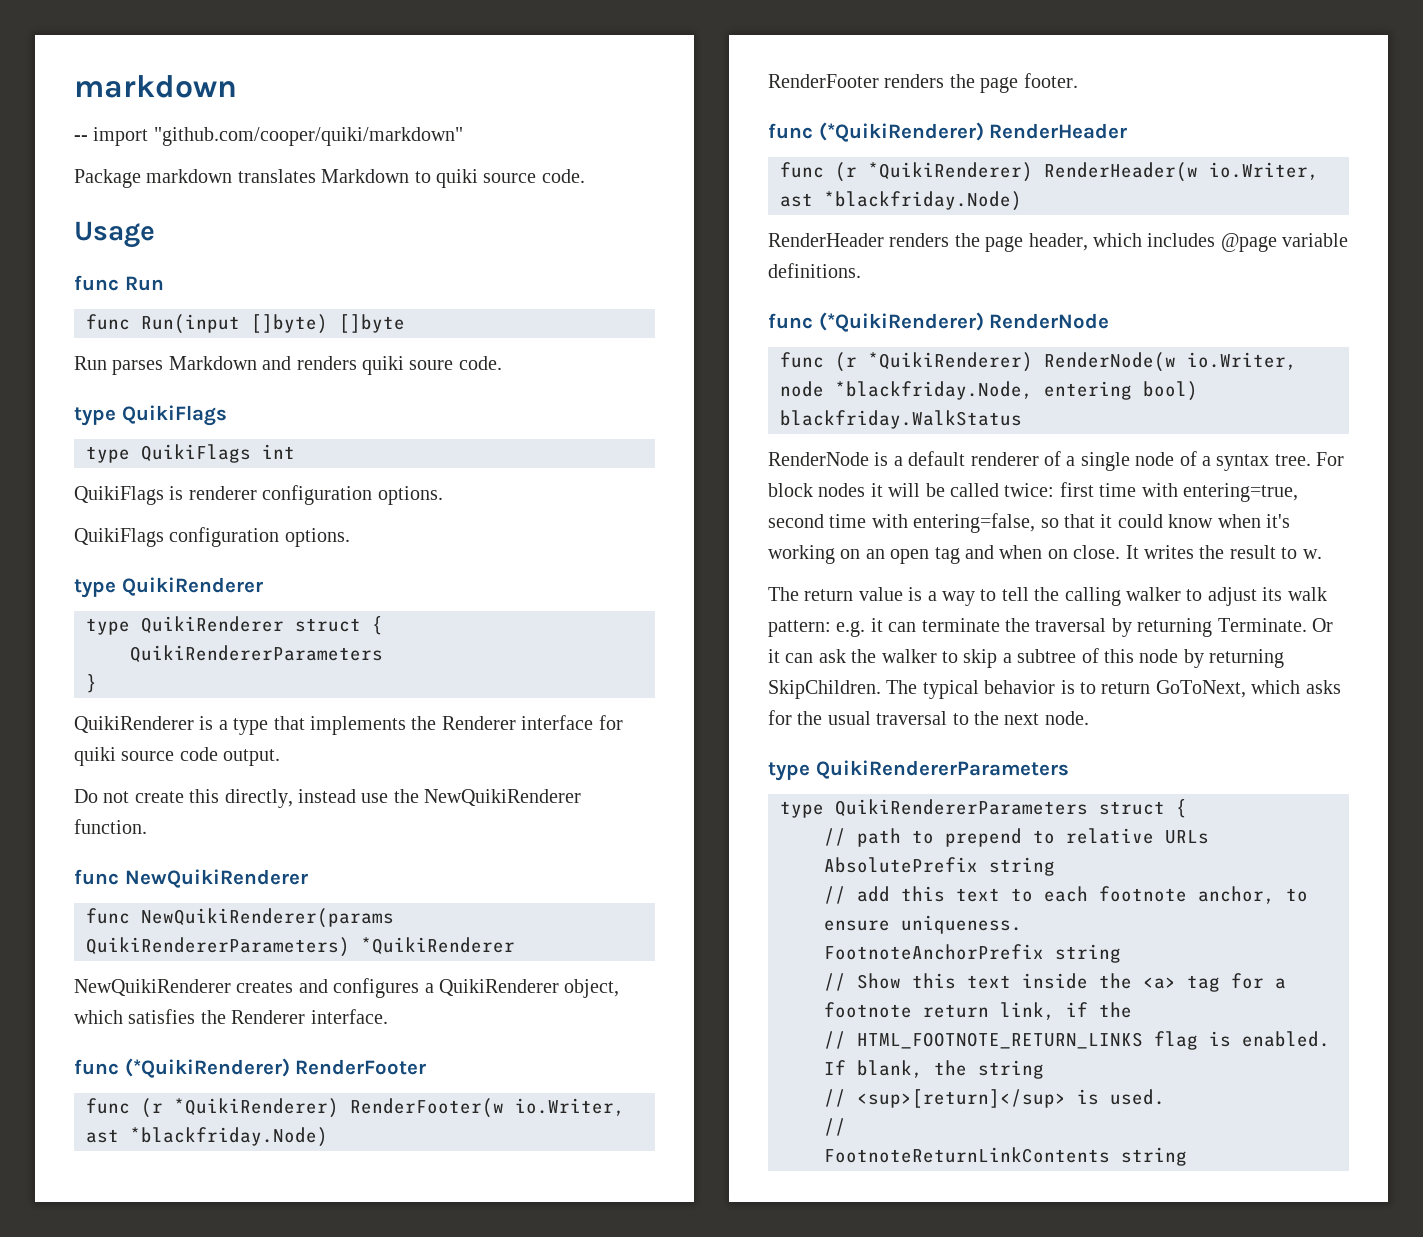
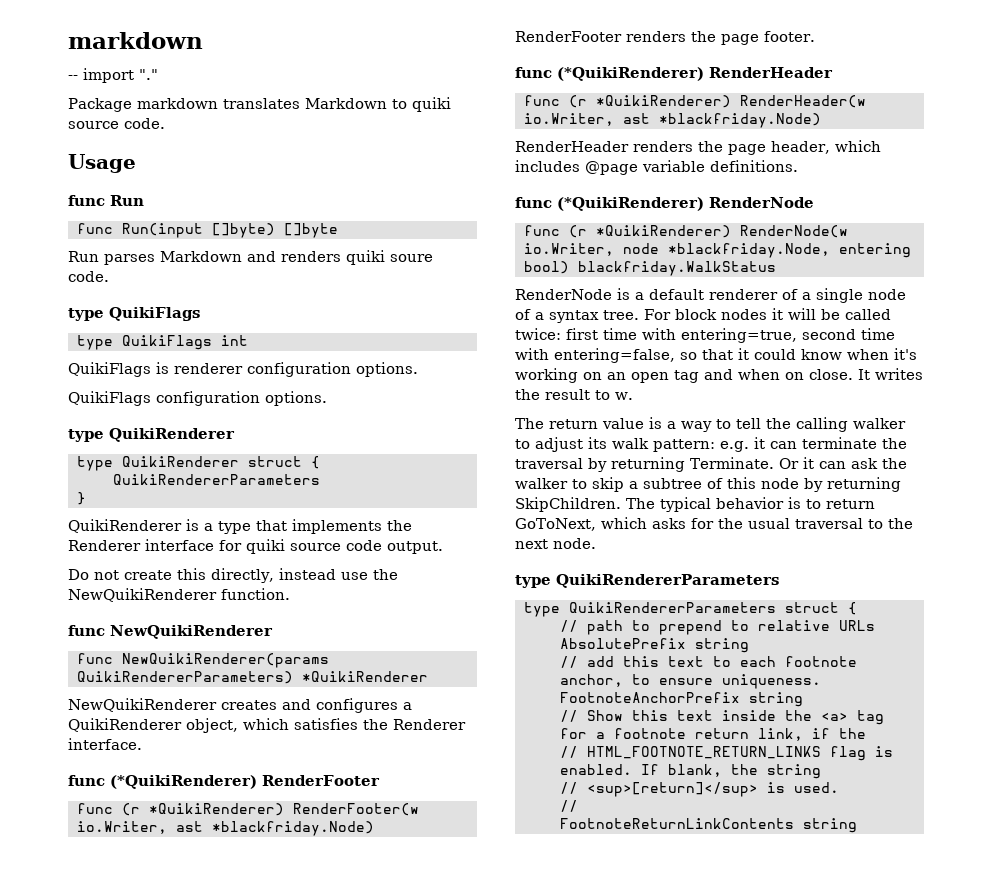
- -- import "github.com/cooper/quiki/markdown"
+ -- import "."

